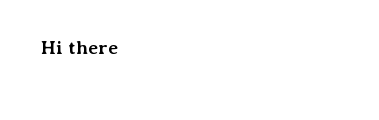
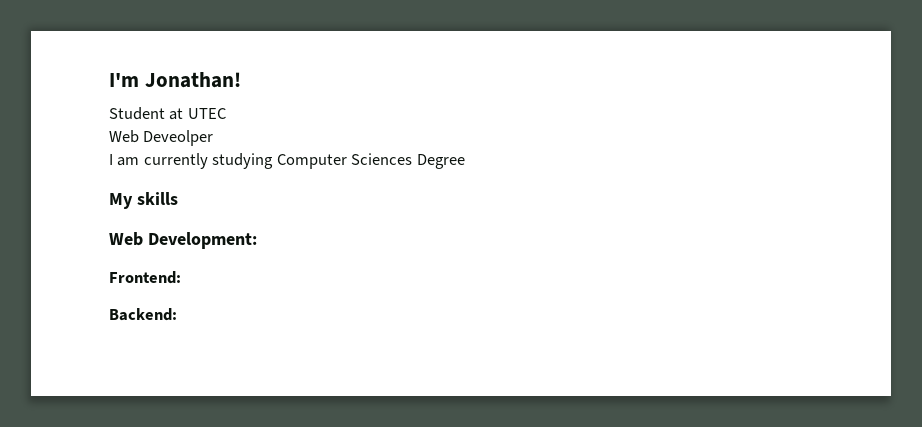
- Hi there
+ I'm Jonathan!
+ Student at UTEC
+ Web Deveolper
+ I am currently studying Computer Sciences Degree
+ My skills
+ Web Development:
+ Frontend:
+ Backend:

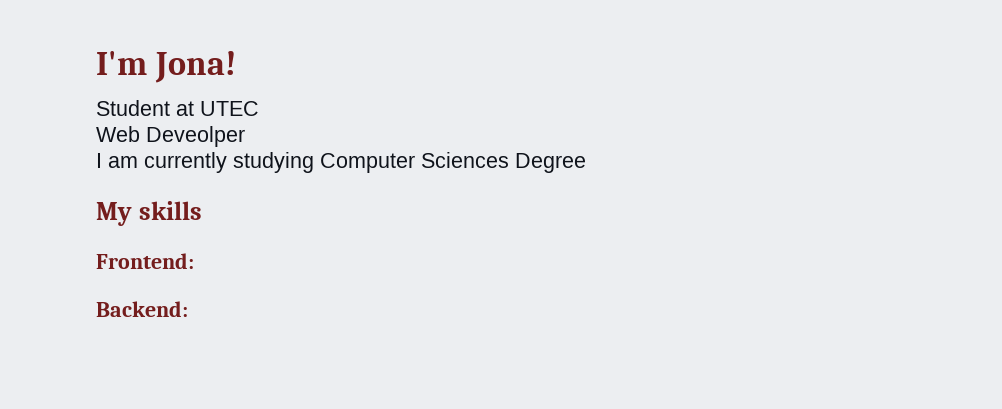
- I'm Jonathan!
+ I'm Jona!
- Web Development:

